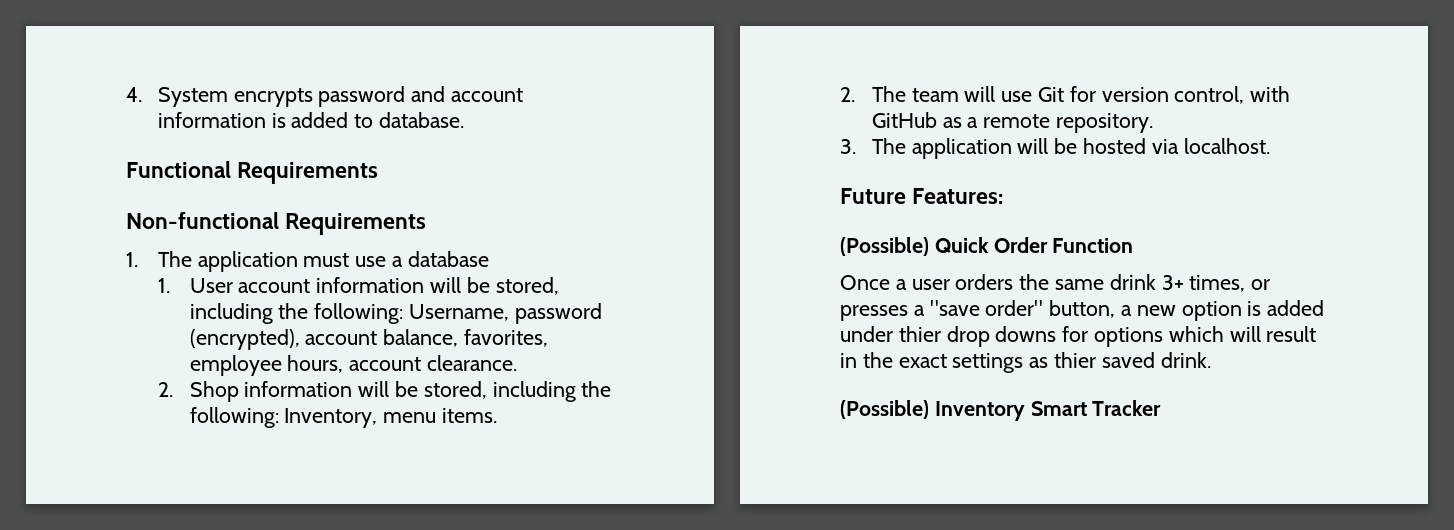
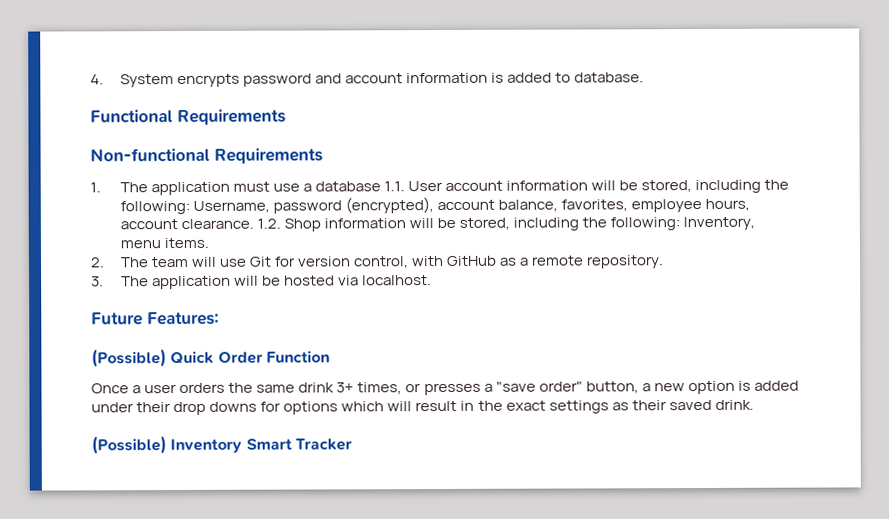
- 1. The application must use a database
- 1. User account information will be stored, including the following: Username, password (encrypted), account balance, favorites, employee hours, account clearance.
- 2. Shop information will be stored, including the following: Inventory, menu items.
+ 1. The application must use a database 1.1. User account information will be stored, including the following: Username, password (encrypted), account balance, favorites, employee hours, account clearance. 1.2. Shop information will be stored, including the following: Inventory, menu items.
- Once a user orders the same drink 3+ times, or presses a "save order" button, a new option is added under thier drop downs for options which will result in the exact settings as thier saved drink.
+ Once a user orders the same drink 3+ times, or presses a "save order" button, a new option is added under their drop downs for options which will result in the exact settings as their saved drink.

